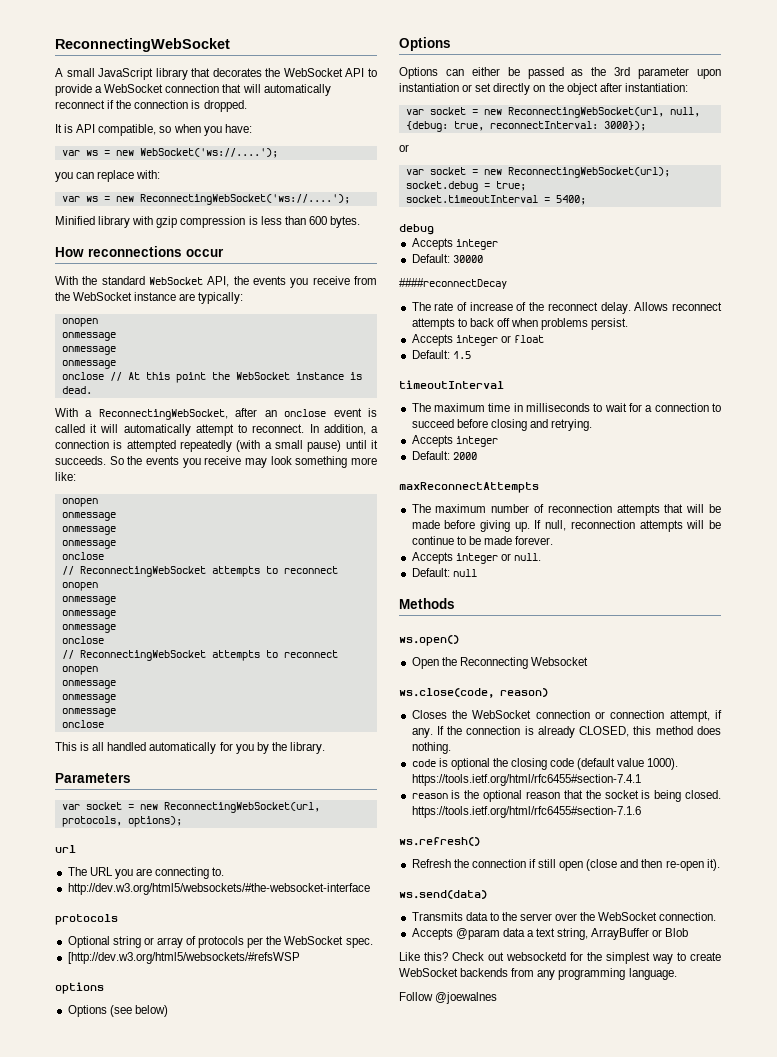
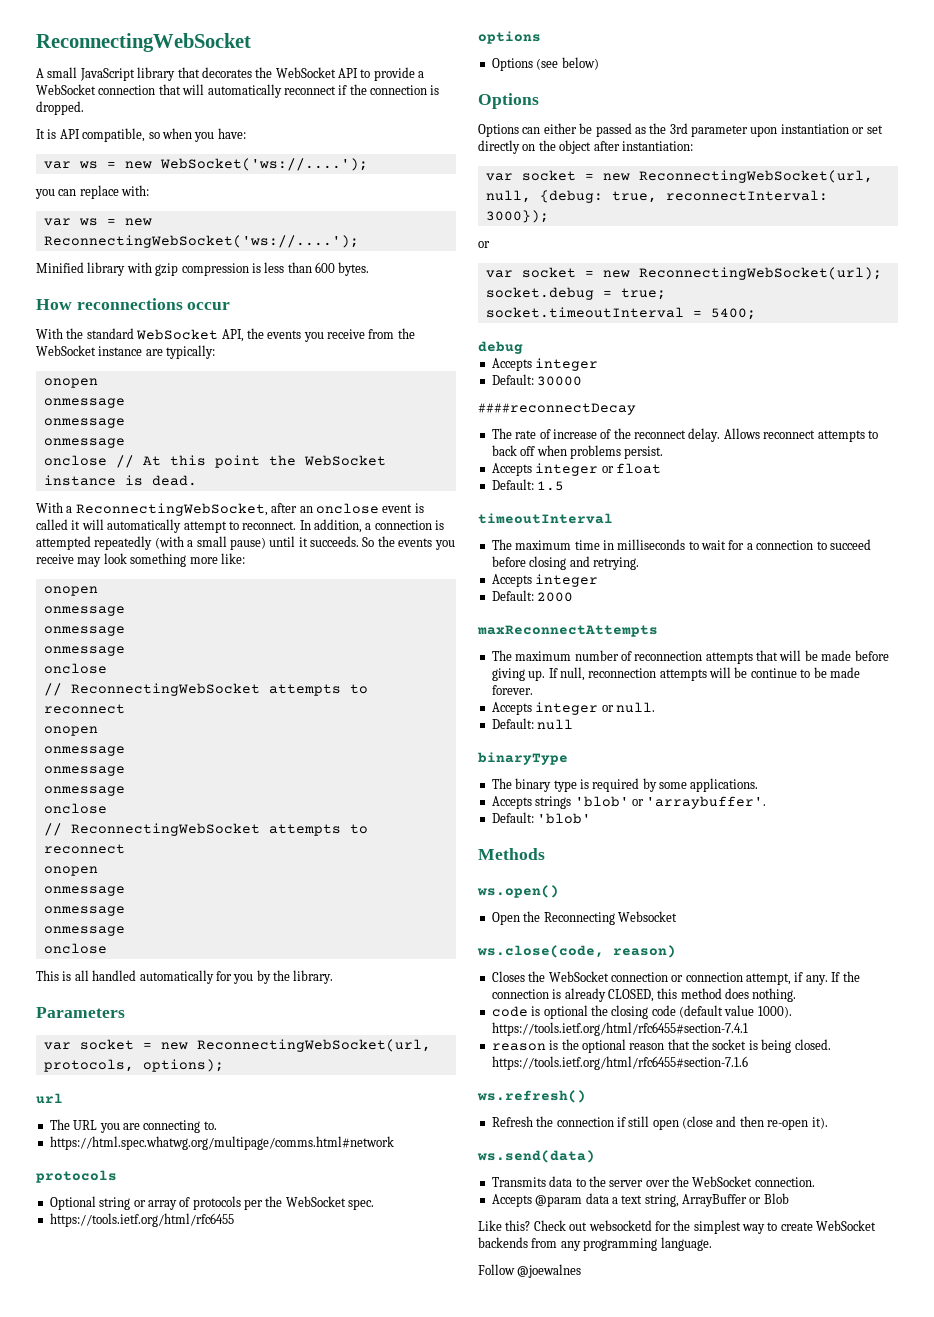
- http://dev.w3.org/html5/websockets/#the-websocket-interface
+ https://html.spec.whatwg.org/multipage/comms.html#network
- [http://dev.w3.org/html5/websockets/#refsWSP
+ https://tools.ietf.org/html/rfc6455
+ binaryType
+ The binary type is required by some applications.
+ Accepts strings 'blob' or 'arraybuffer'.
+ Default: 'blob'

